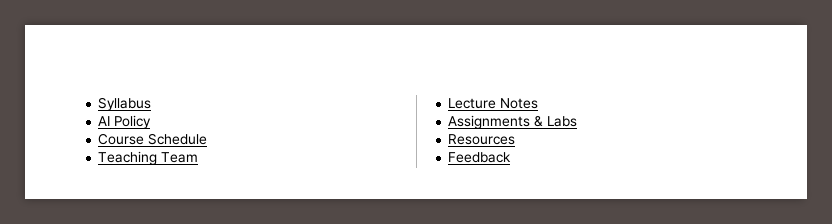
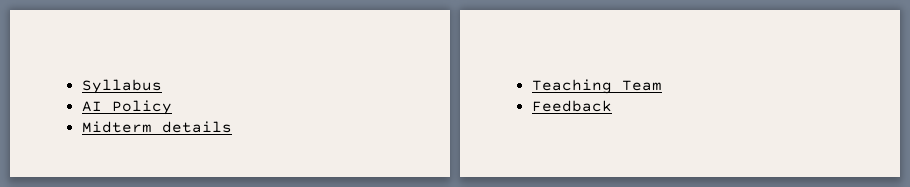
- Course Schedule
+ Midterm details
- Lecture Notes
- Assignments & Labs
- Resources

